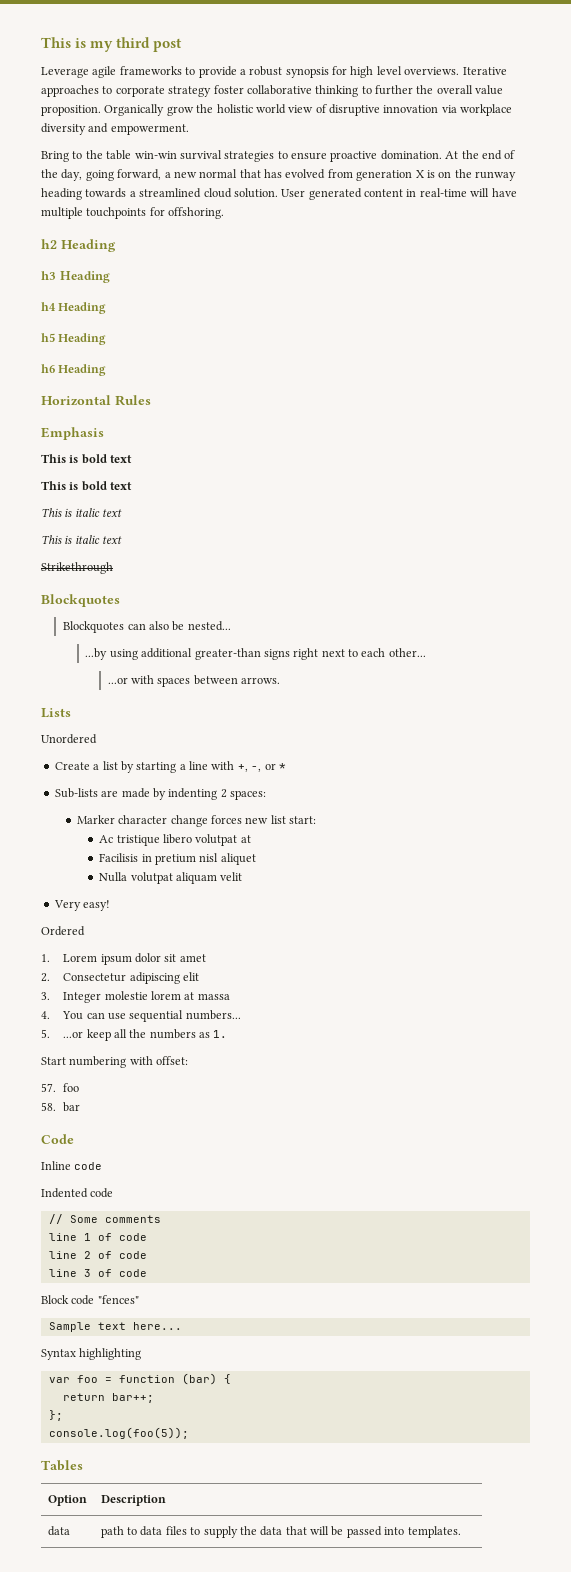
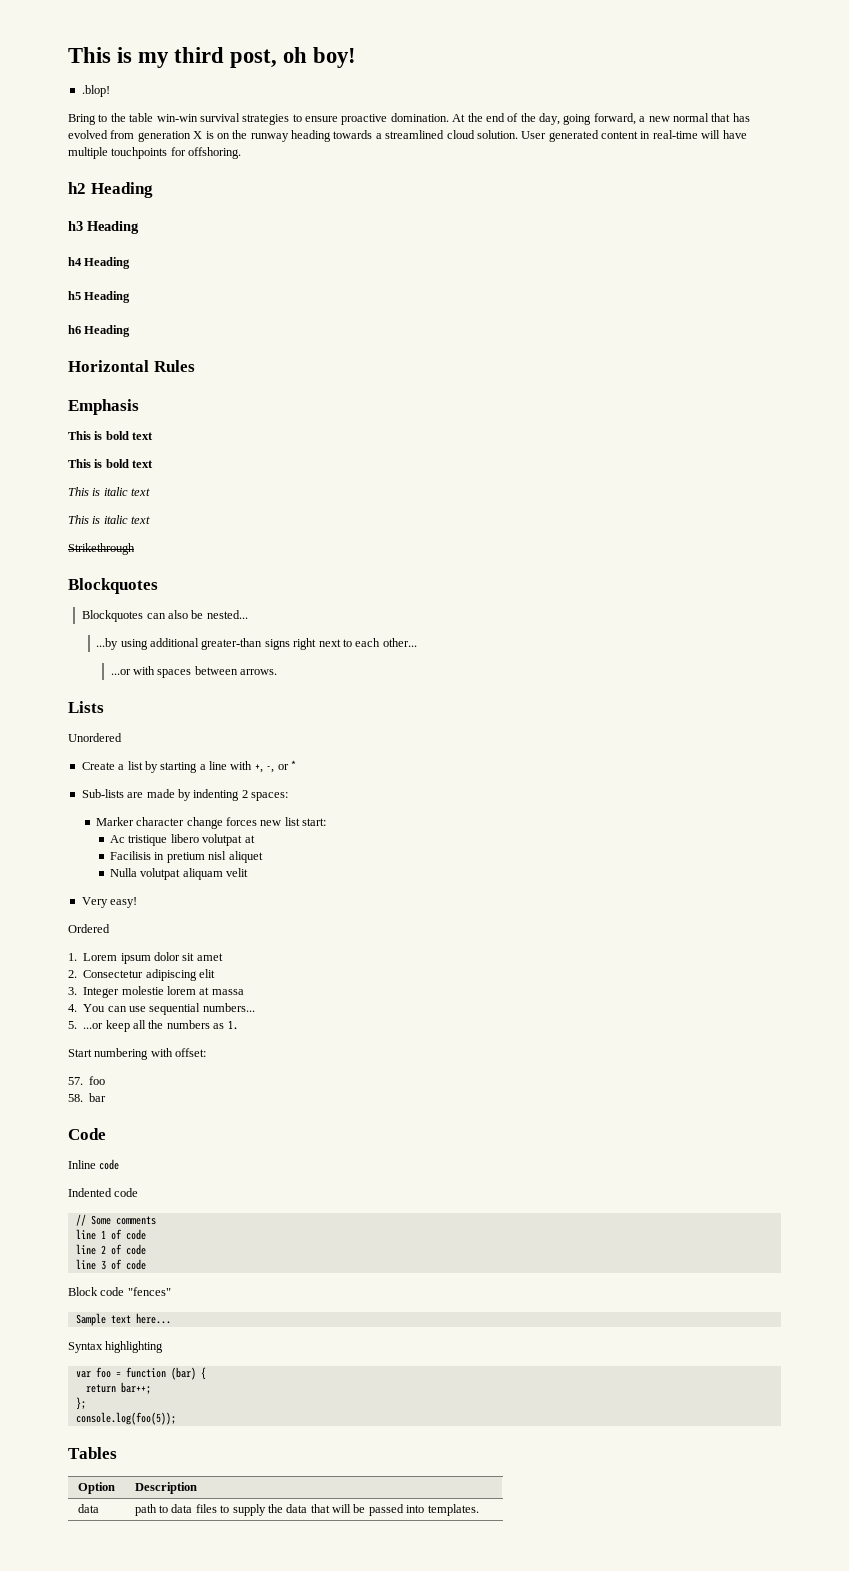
- This is my third post
- Leverage agile frameworks to provide a robust synopsis for high level overviews. Iterative approaches to corporate strategy foster collaborative thinking to further the overall value proposition. Organically grow the holistic world view of disruptive innovation via workplace diversity and empowerment.
+ This is my third post, oh boy!
+ .blop!

